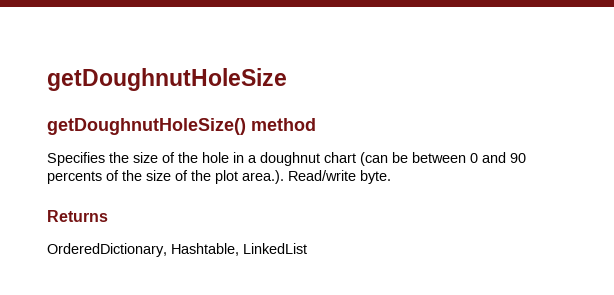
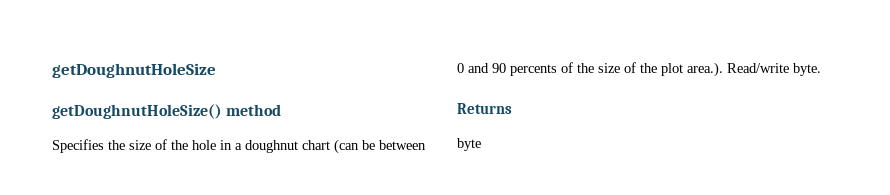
- OrderedDictionary, Hashtable, LinkedList
+ byte

